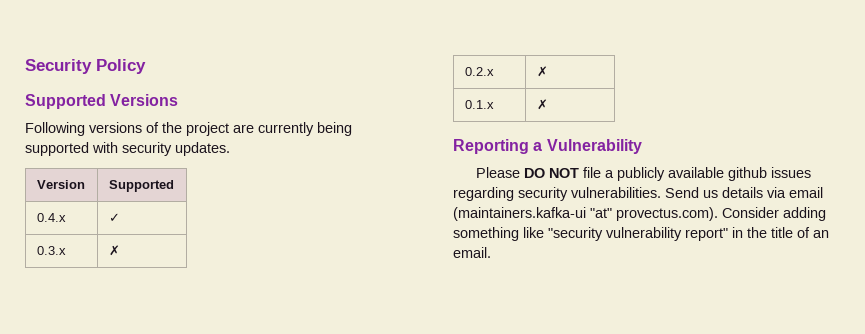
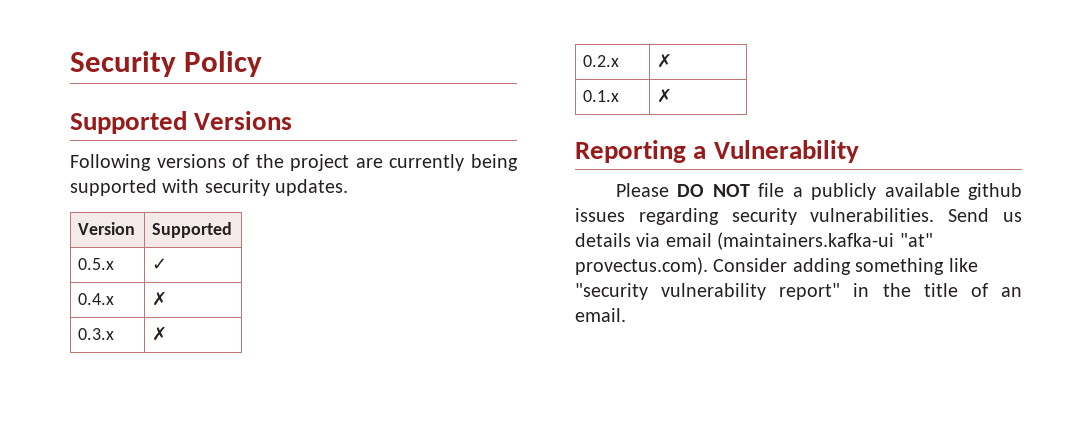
+ 0.5.x | ✓
- 0.4.x | ✓
+ 0.4.x | ✗

